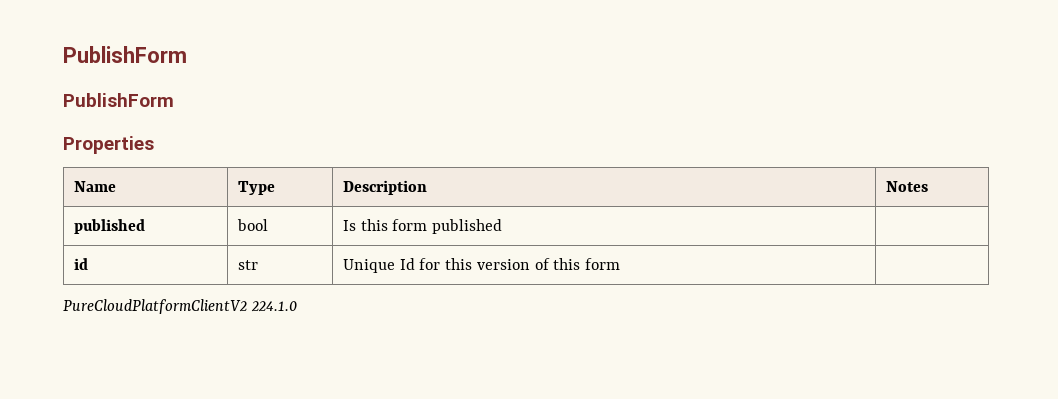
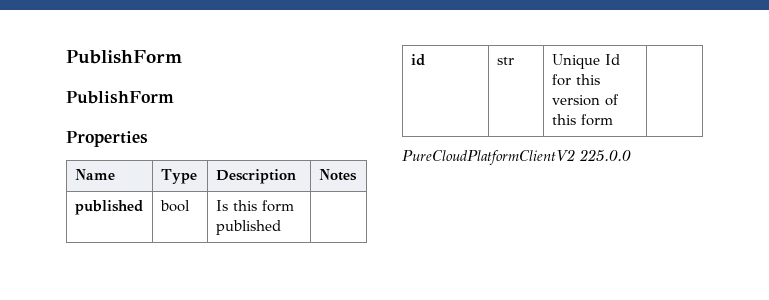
- PureCloudPlatformClientV2 224.1.0
+ PureCloudPlatformClientV2 225.0.0

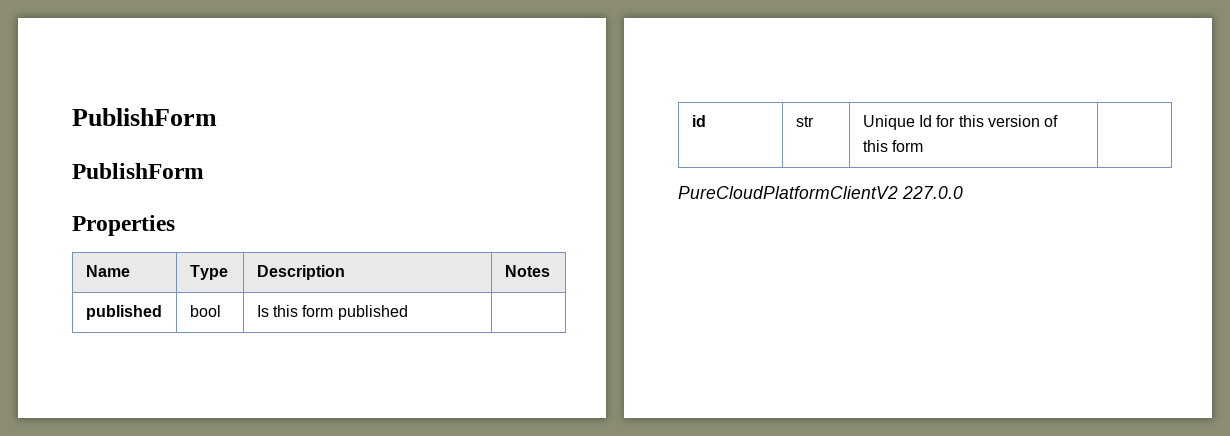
- PureCloudPlatformClientV2 225.0.0
+ PureCloudPlatformClientV2 227.0.0

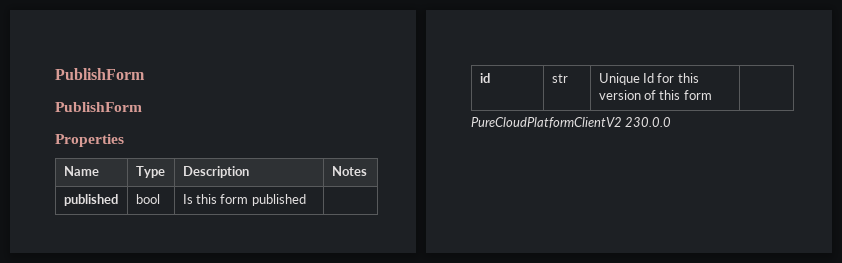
- PureCloudPlatformClientV2 227.0.0
+ PureCloudPlatformClientV2 230.0.0

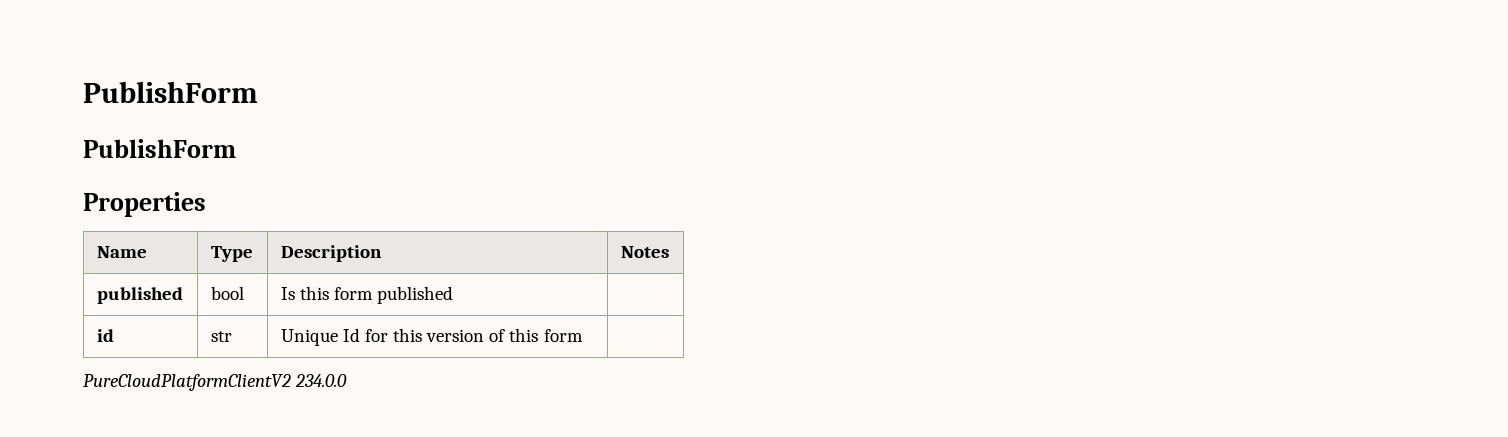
- PureCloudPlatformClientV2 230.0.0
+ PureCloudPlatformClientV2 234.0.0

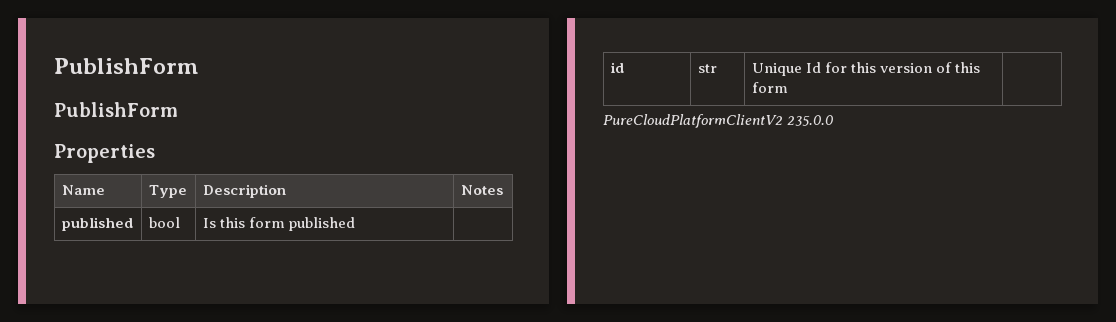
- PureCloudPlatformClientV2 234.0.0
+ PureCloudPlatformClientV2 235.0.0

